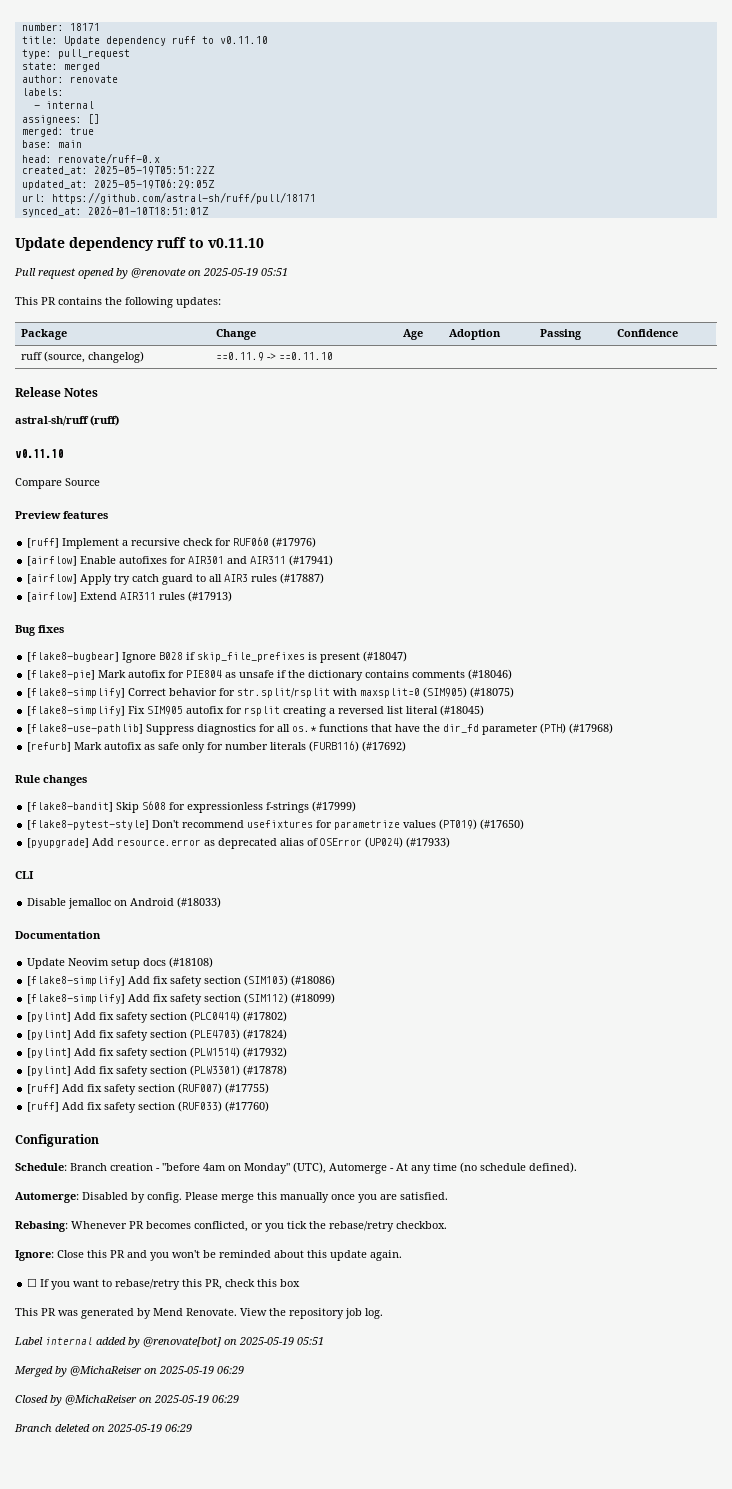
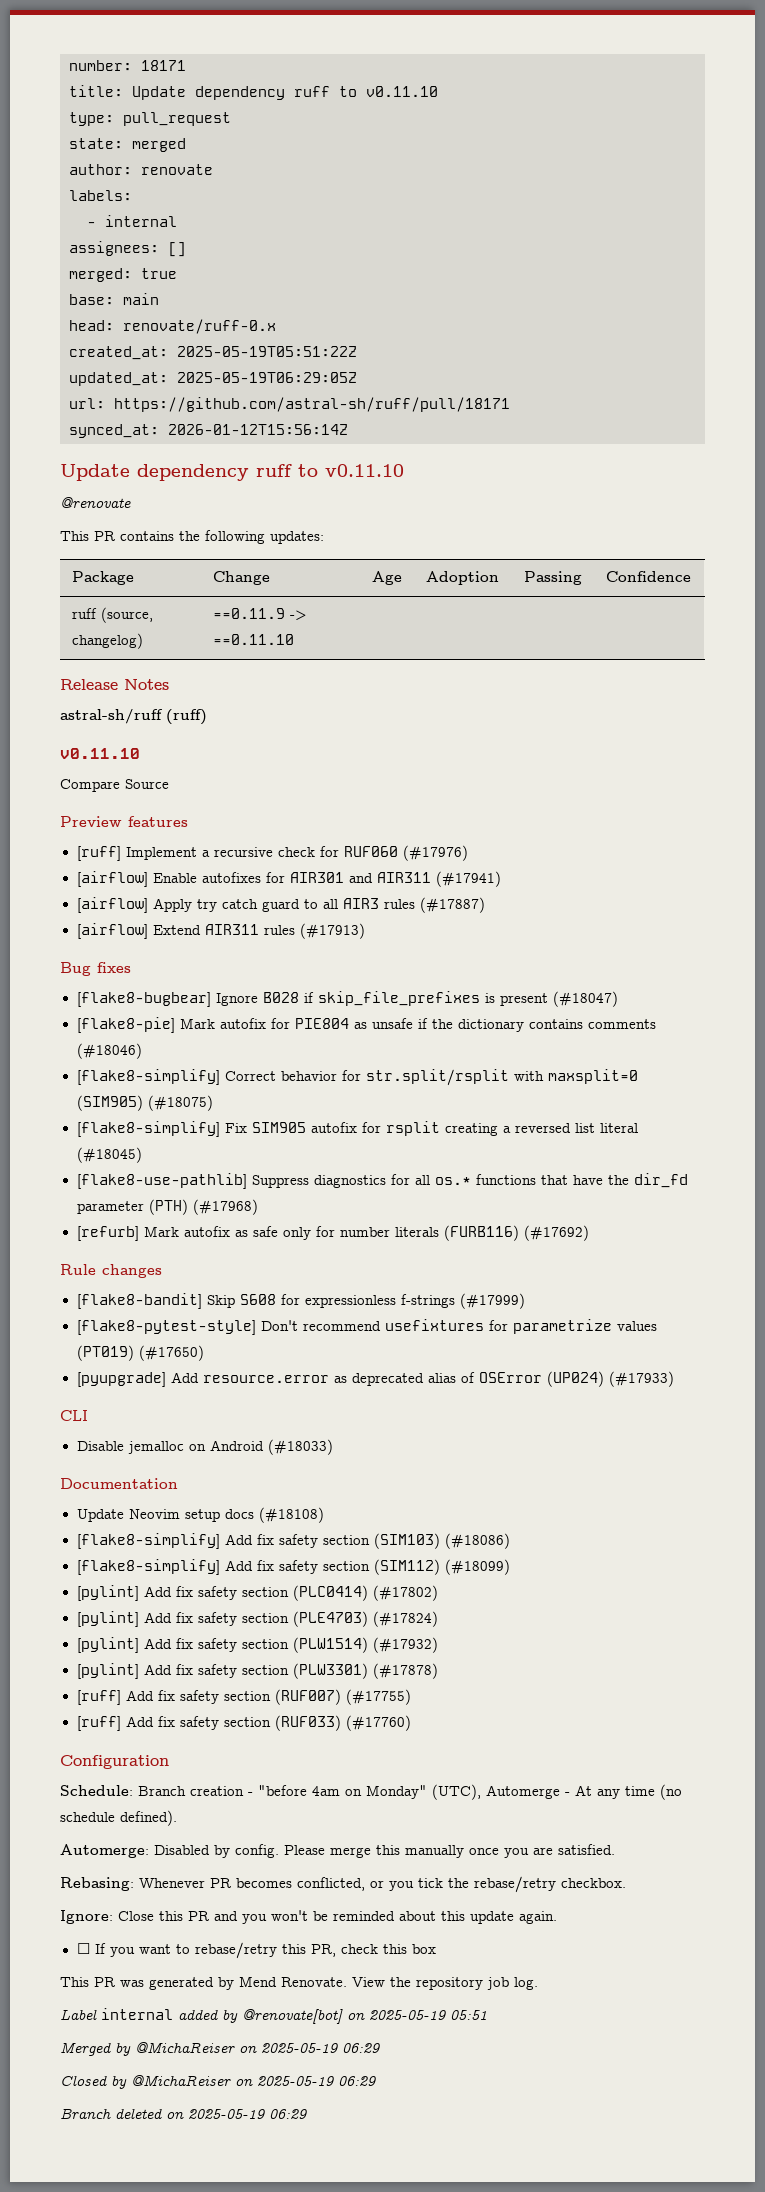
- synced_at: 2026-01-10T18:51:01Z
+ synced_at: 2026-01-12T15:56:14Z
  Update dependency ruff to v0.11.10
- Pull request opened by @renovate on 2025-05-19 05:51
+ @renovate

